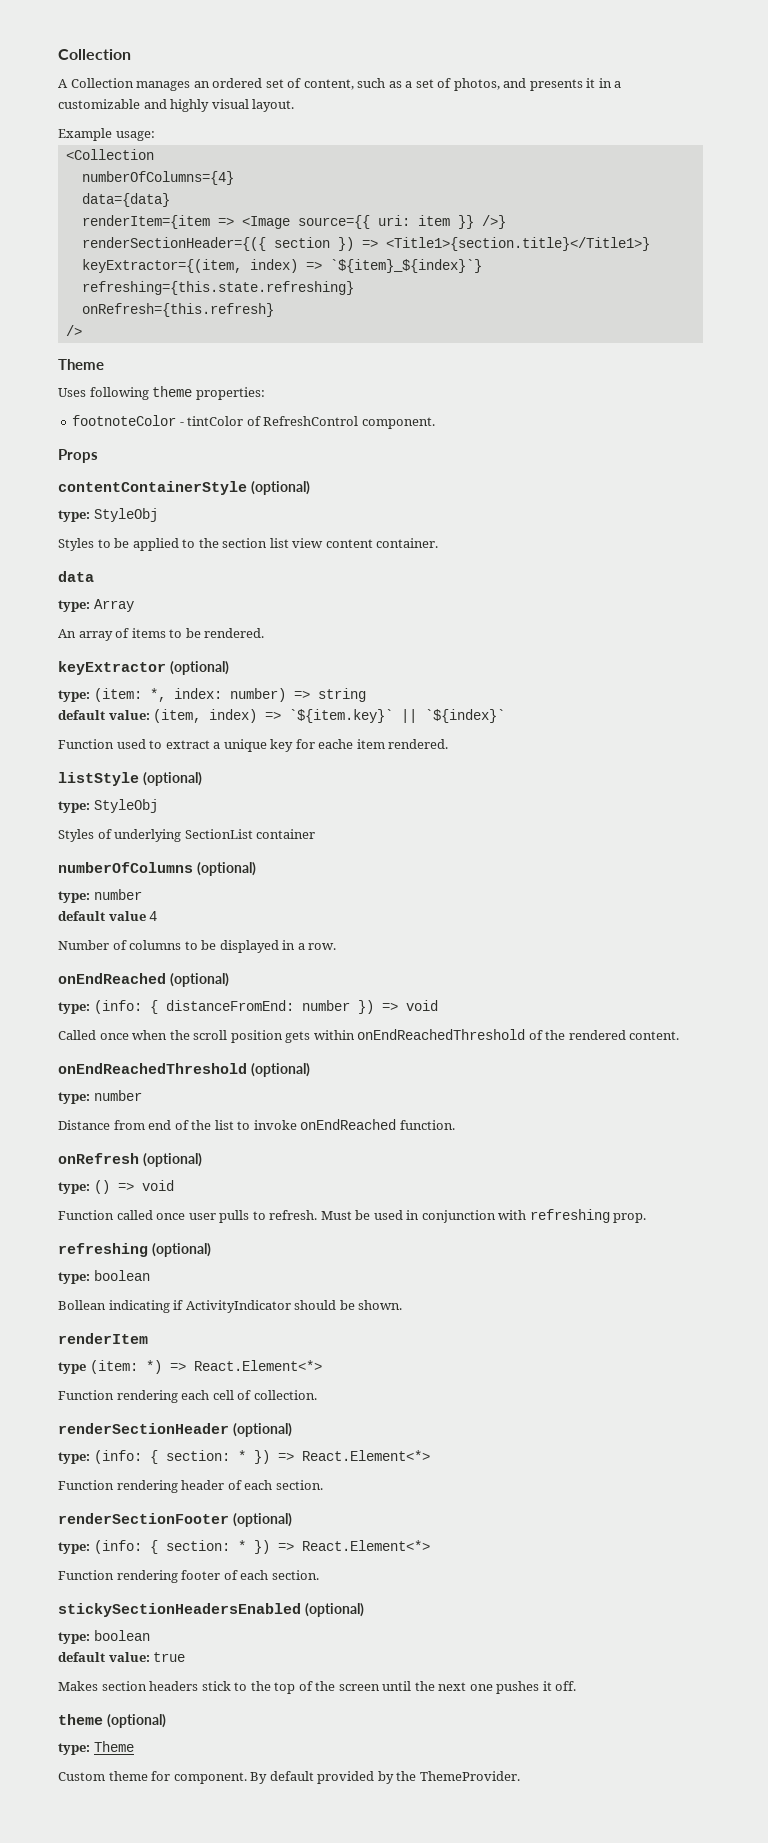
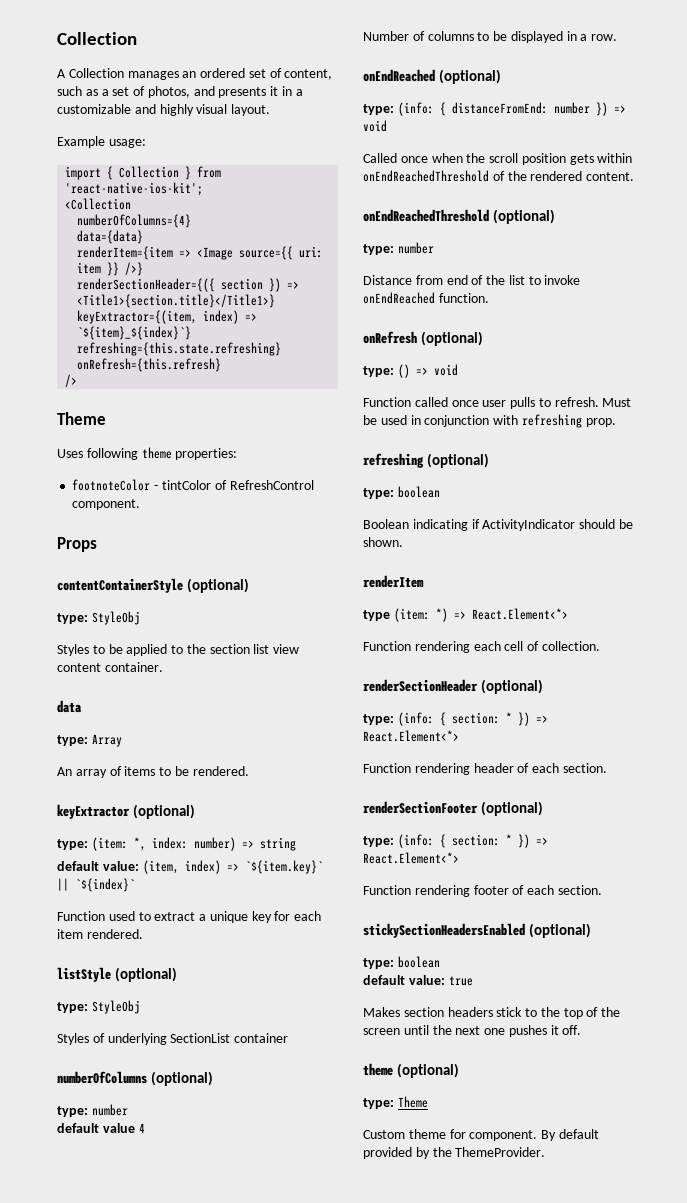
+ import { Collection } from 'react-native-ios-kit';
- Function used to extract a unique key for eache item rendered.
+ Function used to extract a unique key for each item rendered.
- Bollean indicating if ActivityIndicator should be shown.
+ Boolean indicating if ActivityIndicator should be shown.

